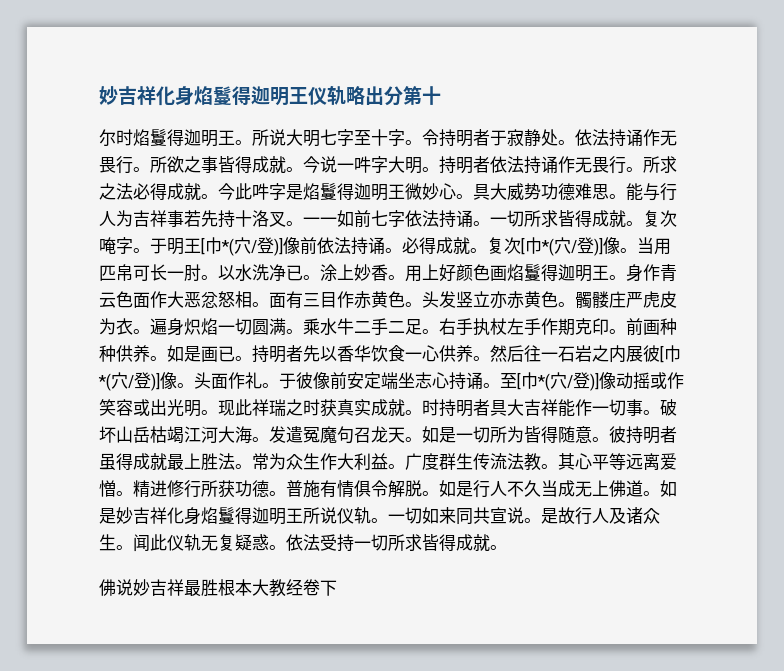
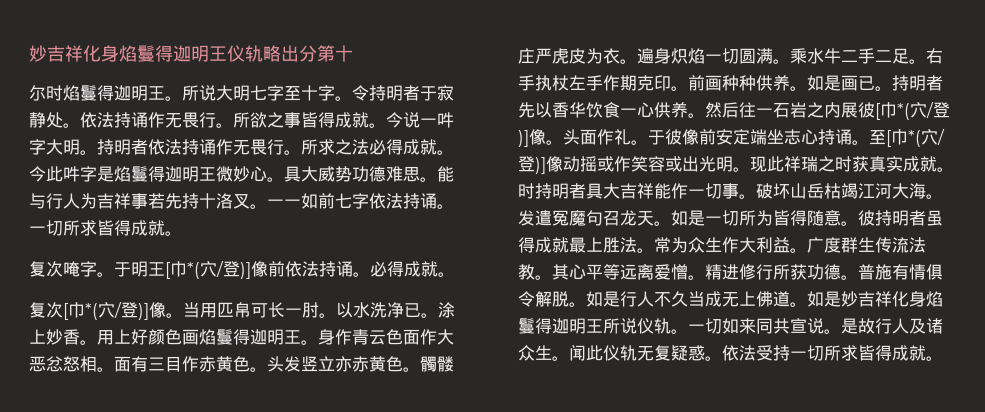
- 一一如前七字依法持诵。一切所求皆得成就。复次唵字。
+ 一一如前七字依法持诵。一切所求皆得成就。
+ 复次唵字。
- 于明王[巾*(穴/登)]像前依法持诵。必得成就。复次[巾*(穴/登)]像。
+ 于明王[巾*(穴/登)]像前依法持诵。必得成就。
+ 复次[巾*(穴/登)]像。
- 佛说妙吉祥最胜根本大教经卷下

